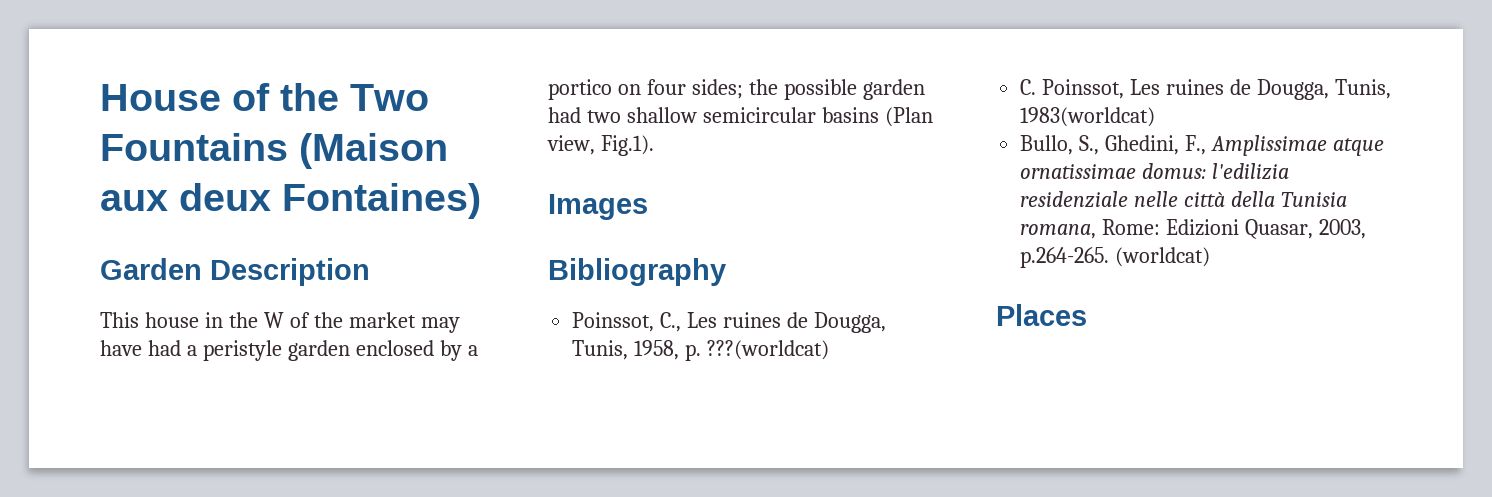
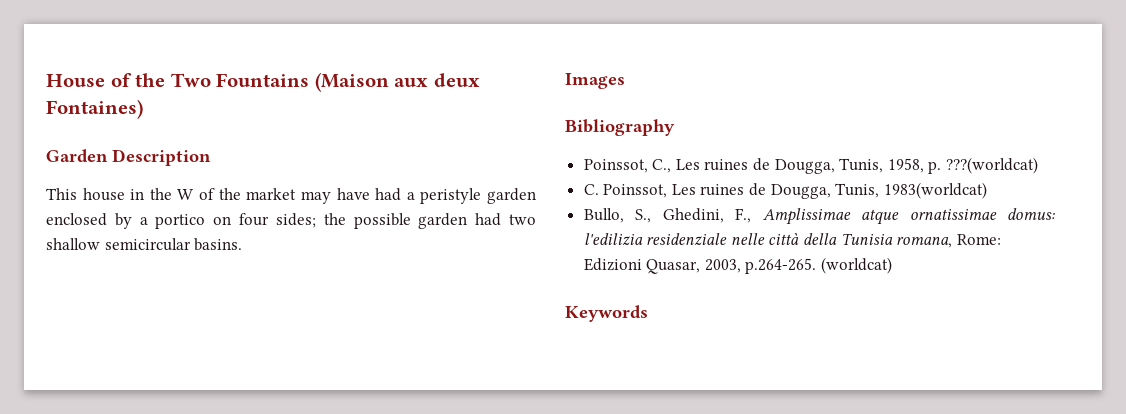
- This house in the W of the market may have had a peristyle garden enclosed by a portico on four sides; the possible garden had two shallow semicircular basins (Plan view, Fig.1).
+ This house in the W of the market may have had a peristyle garden enclosed by a portico on four sides; the possible garden had two shallow semicircular basins.
- Places
+ Keywords

